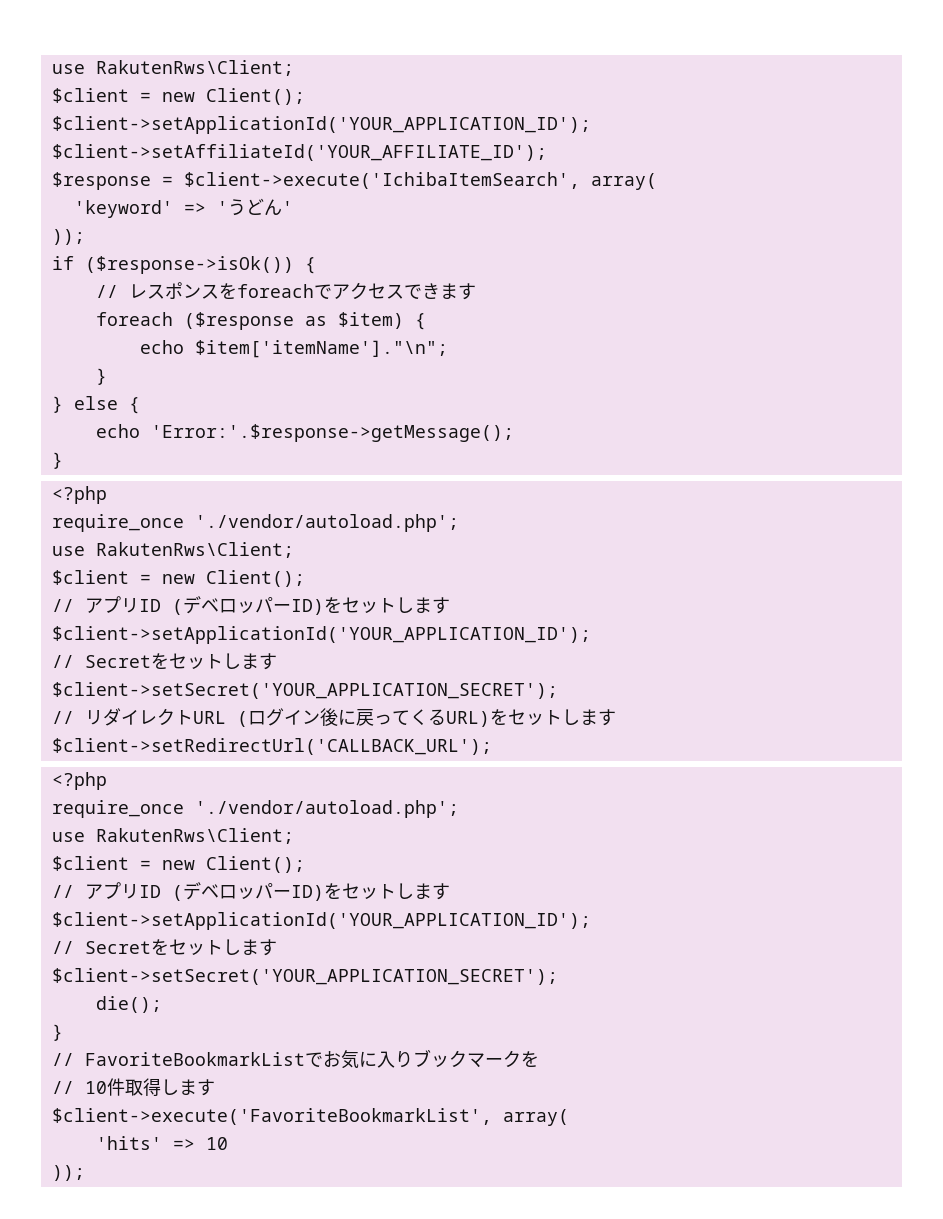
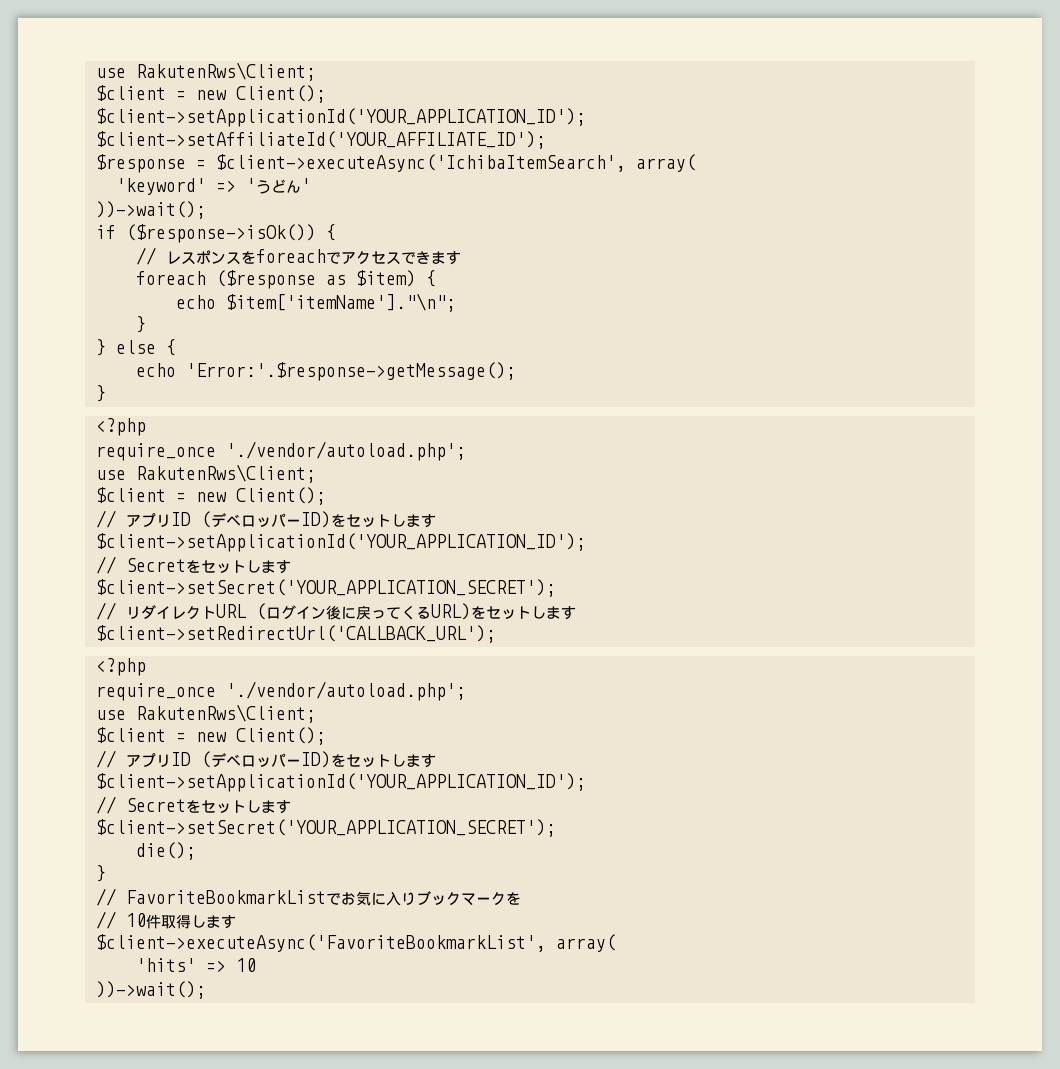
- $response = $client->execute('IchibaItemSearch', array(
+ $response = $client->executeAsync('IchibaItemSearch', array(
  'keyword' => 'うどん'
- ));
+ ))->wait();
- $client->execute('FavoriteBookmarkList', array(
+ $client->executeAsync('FavoriteBookmarkList', array(
  'hits' => 10
- ));
+ ))->wait();

